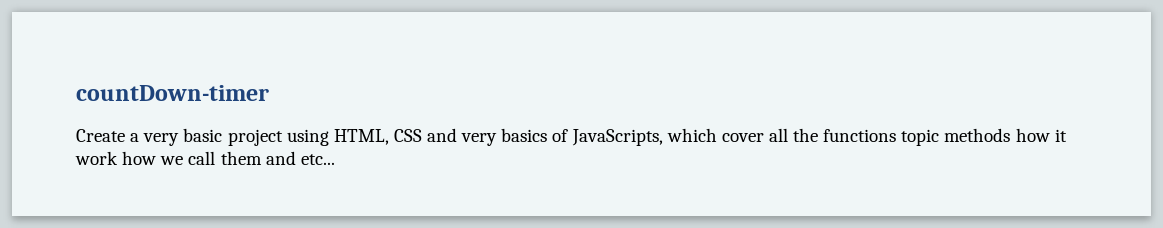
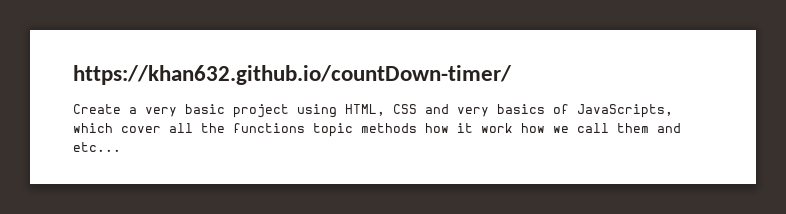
- countDown-timer
+ https://khan632.github.io/countDown-timer/

